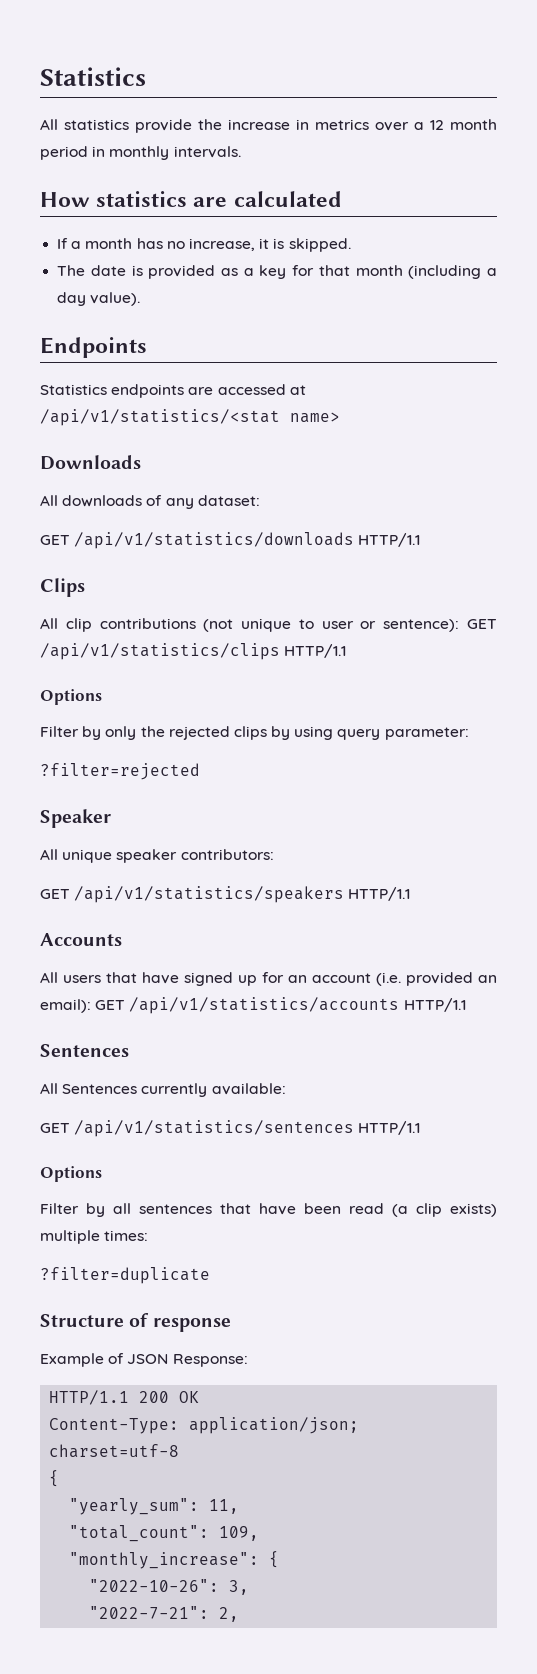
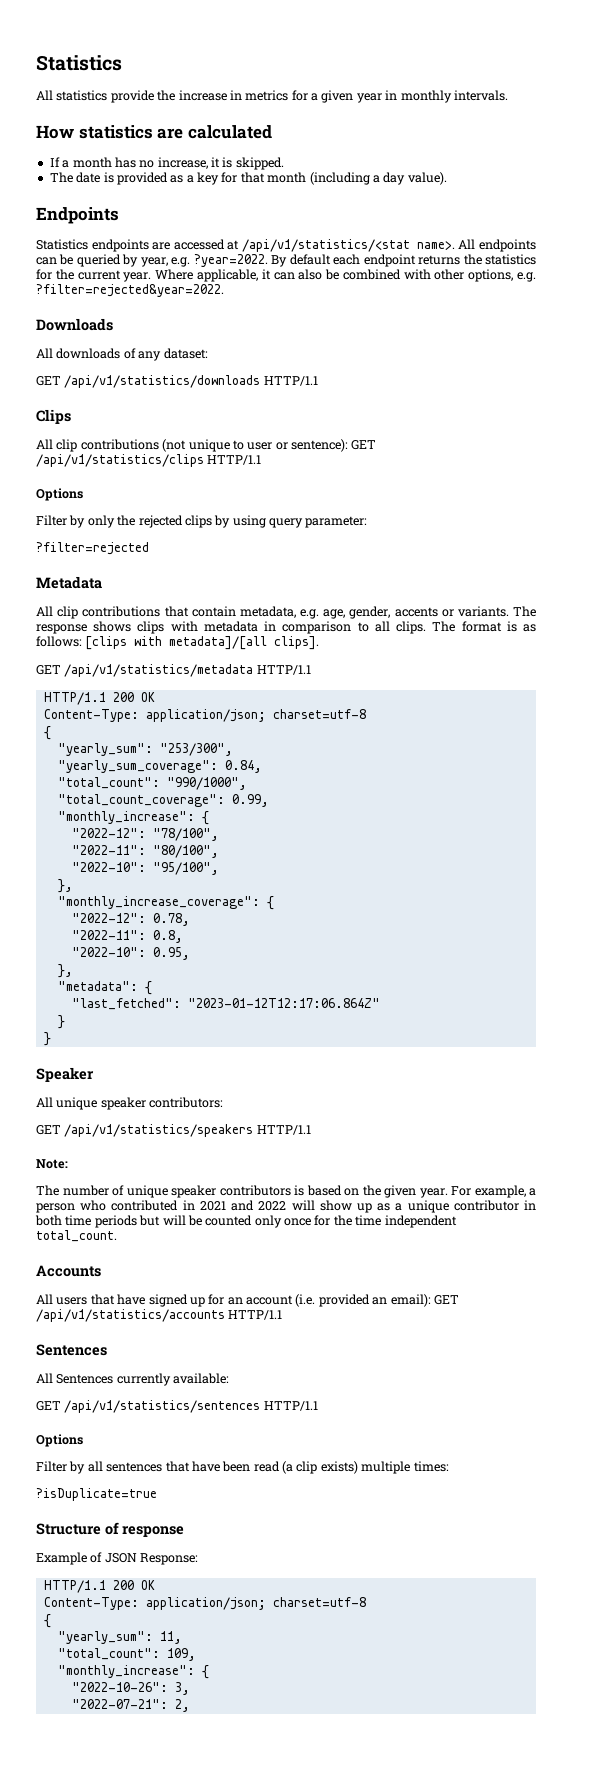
- All statistics provide the increase in metrics over a 12 month period in monthly intervals.
+ All statistics provide the increase in metrics for a given year in monthly intervals.
- Statistics endpoints are accessed at /api/v1/statistics/<stat name>
+ Statistics endpoints are accessed at /api/v1/statistics/<stat name>. All endpoints can be queried by year, e.g. ?year=2022. By default each endpoint returns the statistics for the current year. Where applicable, it can also be combined with other options, e.g. ?filter=rejected&year=2022.
+ Metadata
+ All clip contributions that contain metadata, e.g. age, gender, accents or variants. The response shows clips with metadata in comparison to all clips. The format is as follows: [clips with metadata]/[all clips].
+ GET /api/v1/statistics/metadata HTTP/1.1
+ HTTP/1.1 200 OK
+ Content-Type: application/json; charset=utf-8
+ {
+ "yearly_sum": "253/300",
+ "yearly_sum_coverage": 0.84,
+ "total_count": "990/1000",
+ "total_count_coverage": 0.99,
+ "monthly_increase": {
+ "2022-12": "78/100",
+ "2022-11": "80/100",
+ "2022-10": "95/100",
+ },
+ "monthly_increase_coverage": {
+ "2022-12": 0.78,
+ "2022-11": 0.8,
+ "2022-10": 0.95,
+ },
+ "metadata": {
+ "last_fetched": "2023-01-12T12:17:06.864Z"
+ }
+ }
+ Note:
+ The number of unique speaker contributors is based on the given year. For example, a person who contributed in 2021 and 2022 will show up as a unique contributor in both time periods but will be counted only once for the time independent total_count.
- ?filter=duplicate
+ ?isDuplicate=true
- "2022-7-21": 2,
+ "2022-07-21": 2,

